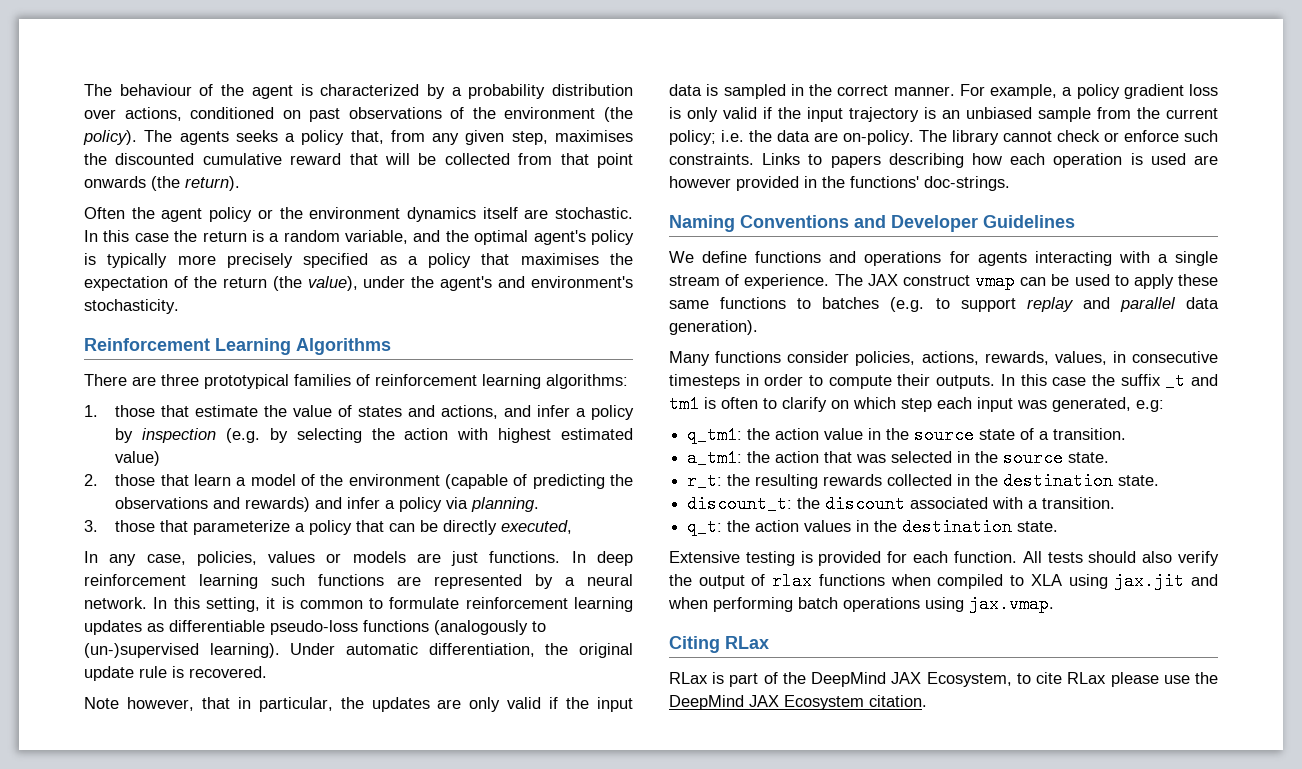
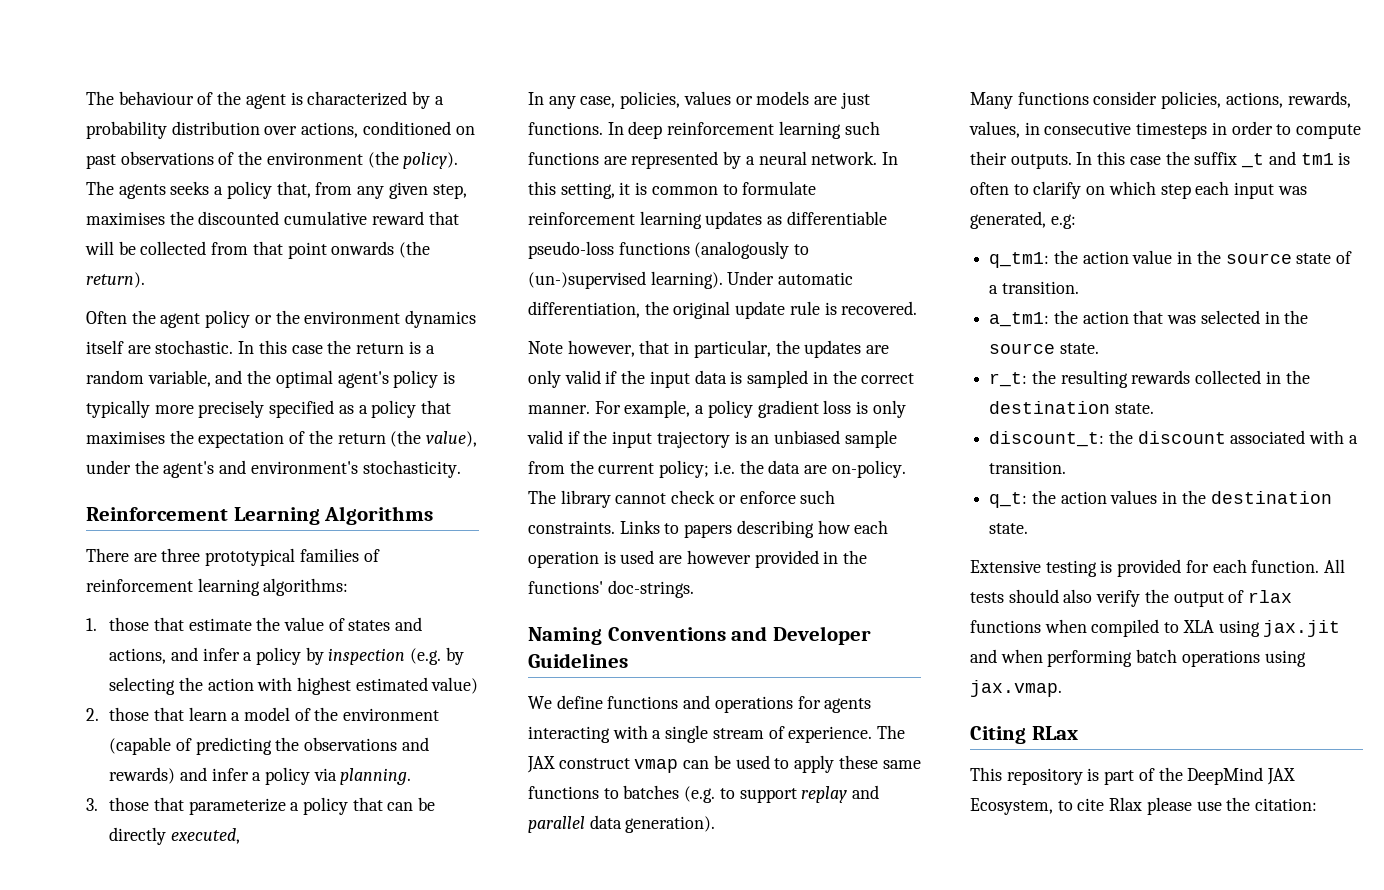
- RLax is part of the DeepMind JAX Ecosystem, to cite RLax please use the DeepMind JAX Ecosystem citation.
+ This repository is part of the DeepMind JAX Ecosystem, to cite Rlax please use the citation:

